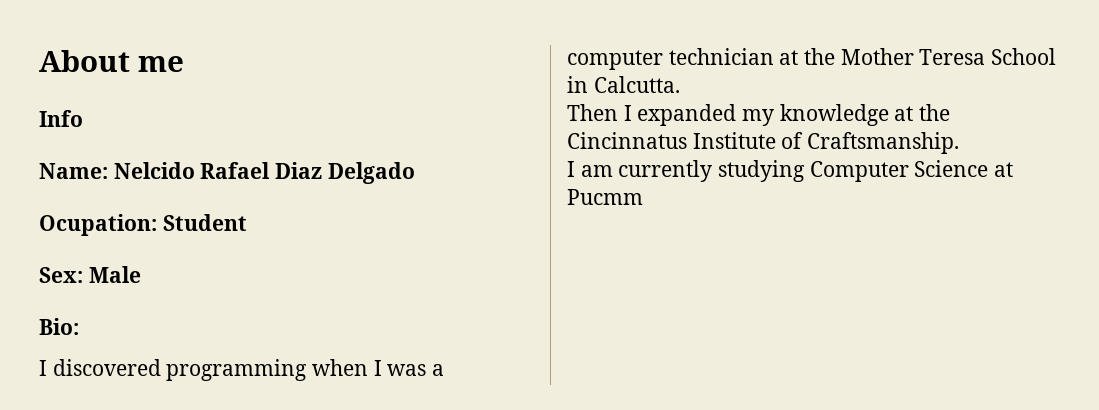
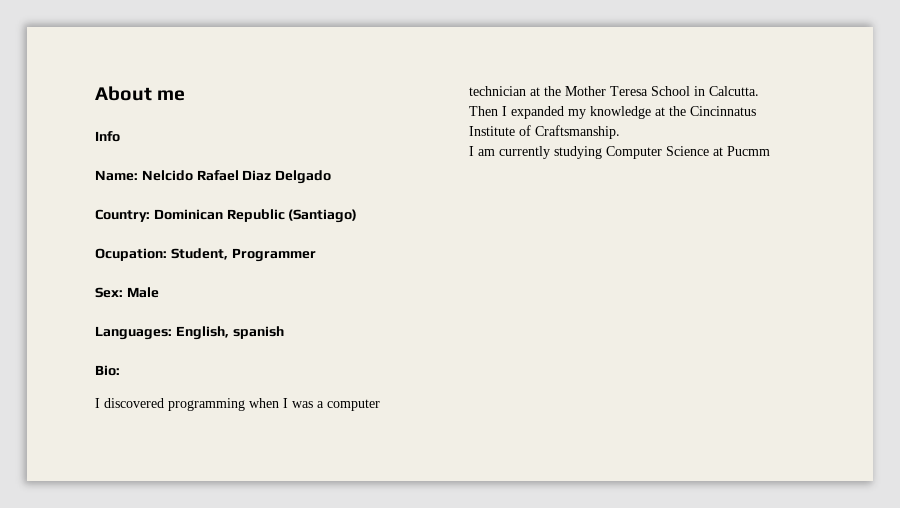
+ Country: Dominican Republic (Santiago)
- Ocupation: Student
+ Ocupation: Student, Programmer
+ Languages: English, spanish

